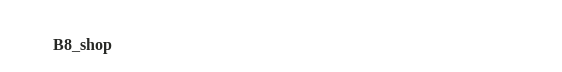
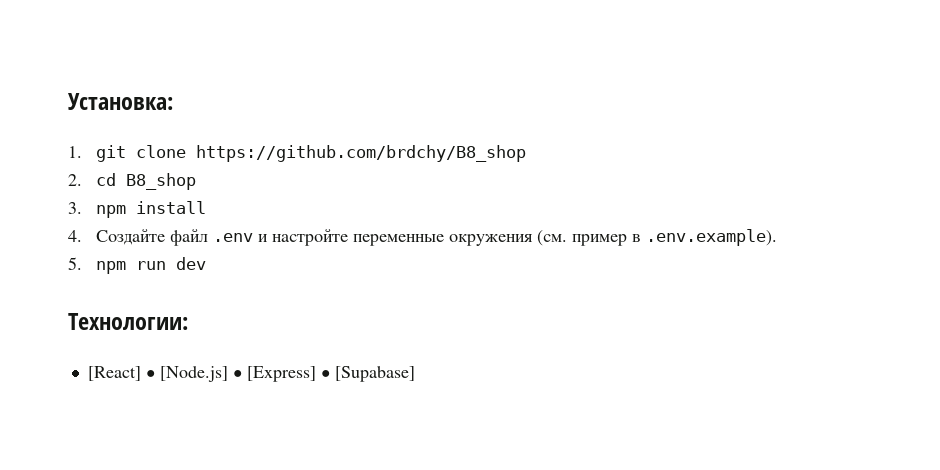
- B8_shop
+ Установка:
+ 1. git clone https://github.com/brdchy/B8_shop
+ 2. cd B8_shop
+ 3. npm install
+ 4. Создайте файл .env и настройте переменные окружения (см. пример в .env.example).
+ 5. npm run dev
+ Технологии:
+ [React] • [Node.js] • [Express] • [Supabase]

